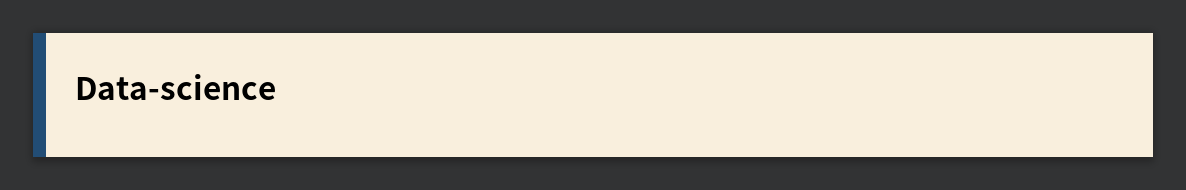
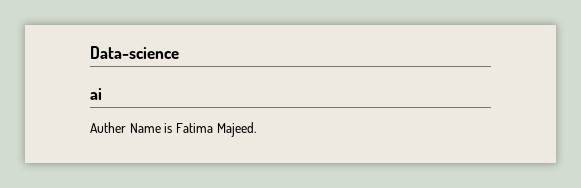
+ ai
+ Auther Name is Fatima Majeed.

